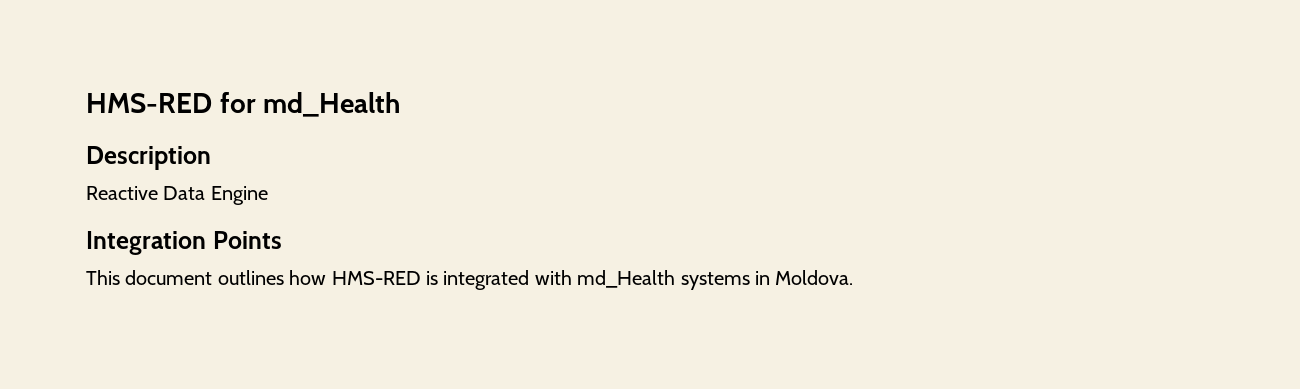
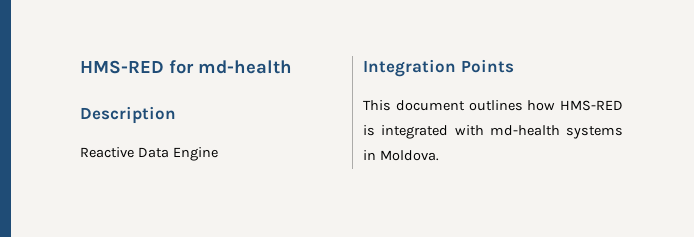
- HMS-RED for md_Health
+ HMS-RED for md-health
- This document outlines how HMS-RED is integrated with md_Health systems in Moldova.
+ This document outlines how HMS-RED is integrated with md-health systems in Moldova.

